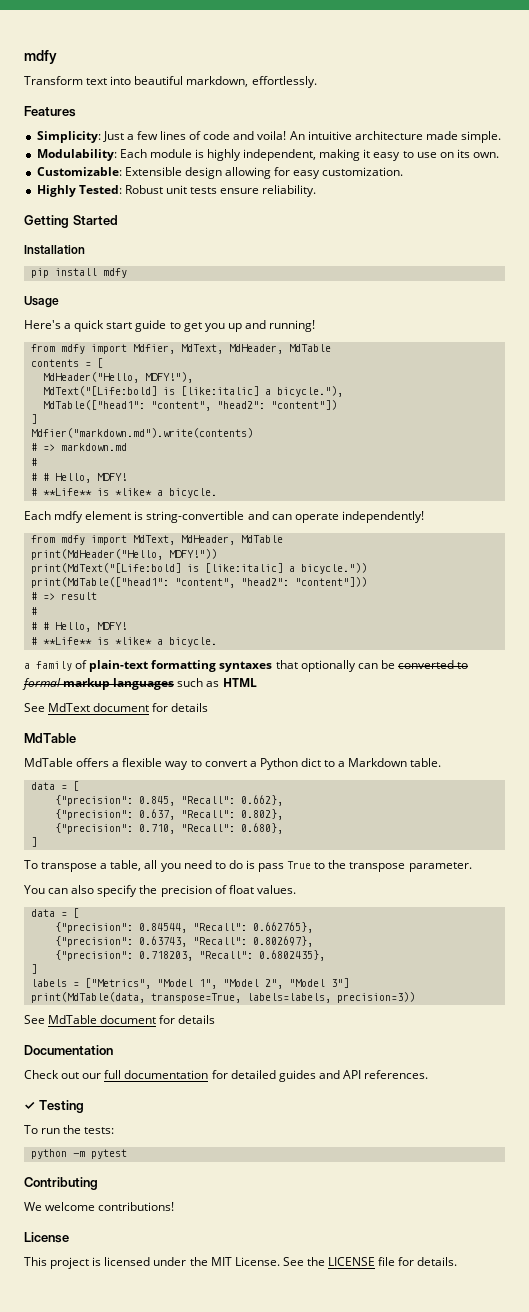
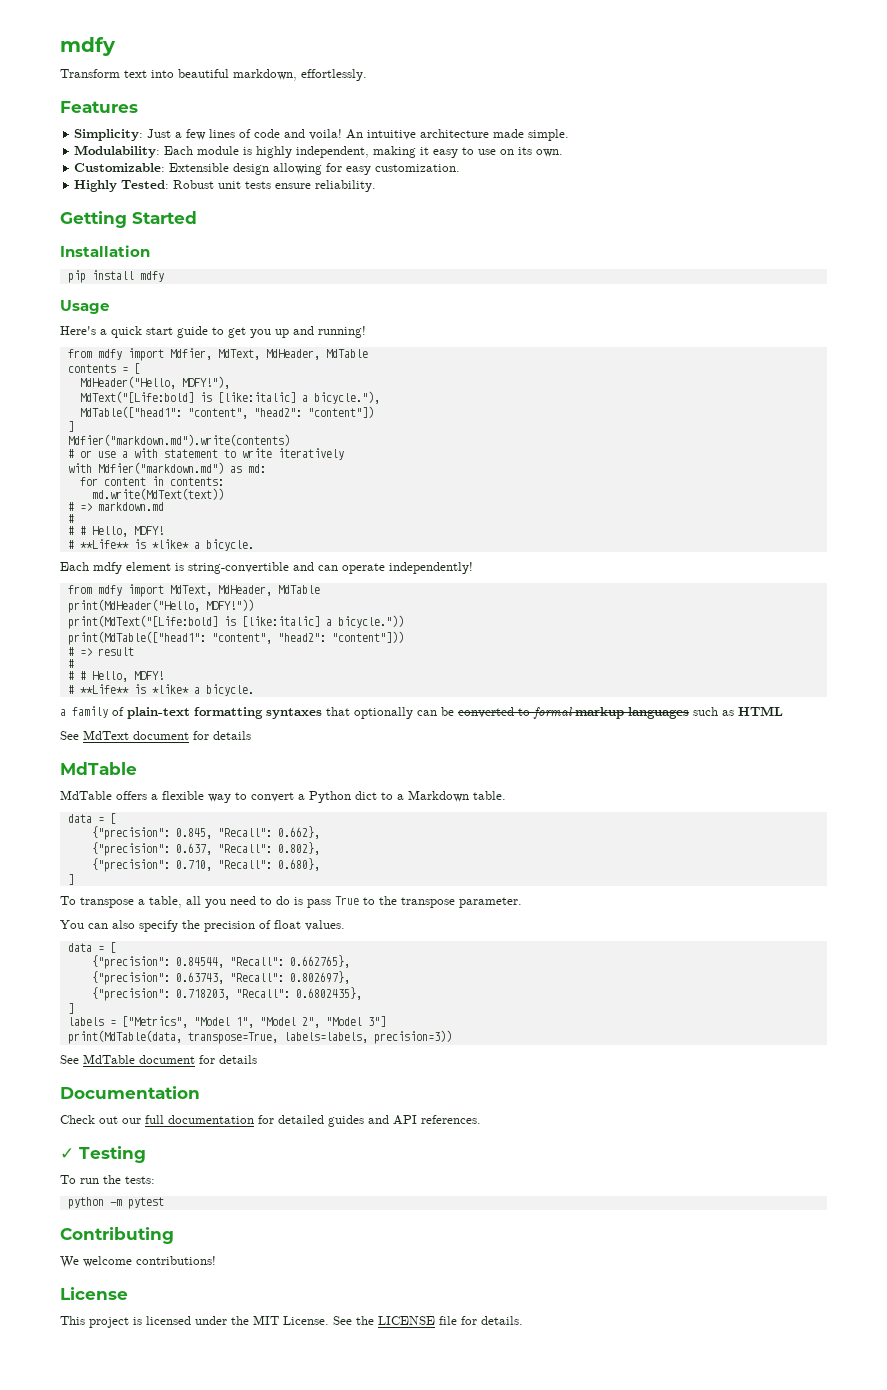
+ # or use a with statement to write iteratively
+ with Mdfier("markdown.md") as md:
+ for content in contents:
+ md.write(MdText(text))

